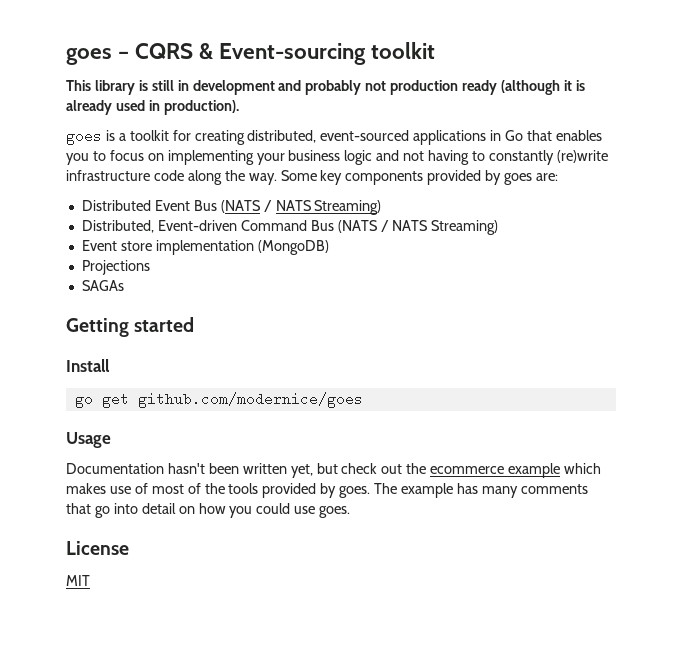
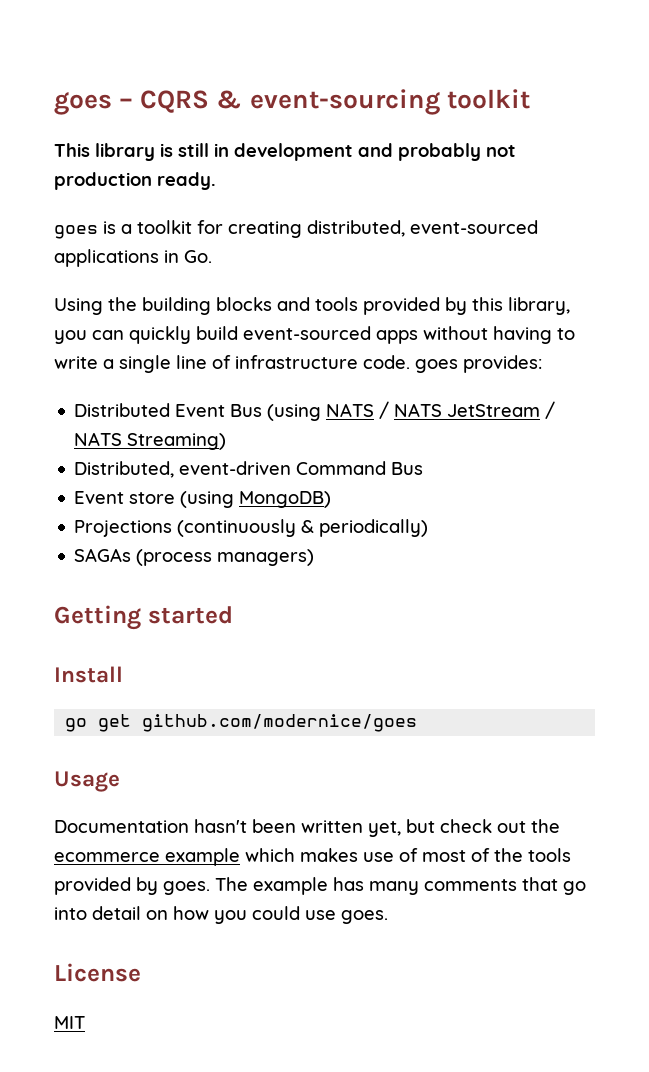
- goes – CQRS & Event-sourcing toolkit
+ goes – CQRS & event-sourcing toolkit
- This library is still in development and probably not production ready (although it is already used in production).
+ This library is still in development and probably not production ready.
- goes is a toolkit for creating distributed, event-sourced applications in Go that enables you to focus on implementing your business logic and not having to constantly (re)write infrastructure code along the way. Some key components provided by goes are:
- Distributed Event Bus (NATS / NATS Streaming)
+ goes is a toolkit for creating distributed, event-sourced applications in Go.
+ Using the building blocks and tools provided by this library, you can quickly build event-sourced apps without having to write a single line of infrastructure code. goes provides:
+ Distributed Event Bus (using NATS / NATS JetStream / NATS Streaming)
- Distributed, Event-driven Command Bus (NATS / NATS Streaming)
+ Distributed, event-driven Command Bus
- Event store implementation (MongoDB)
+ Event store (using MongoDB)
- Projections
+ Projections (continuously & periodically)
- SAGAs
+ SAGAs (process managers)

